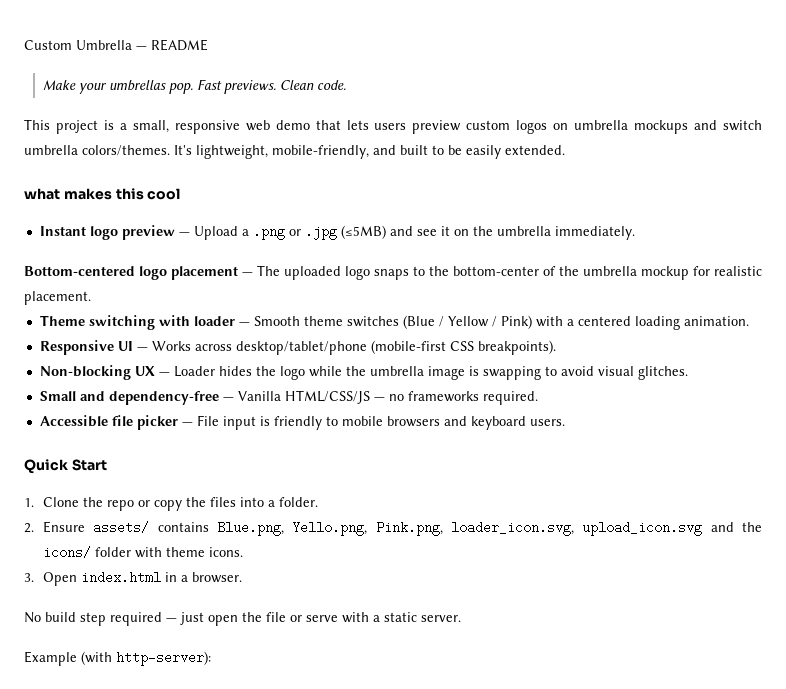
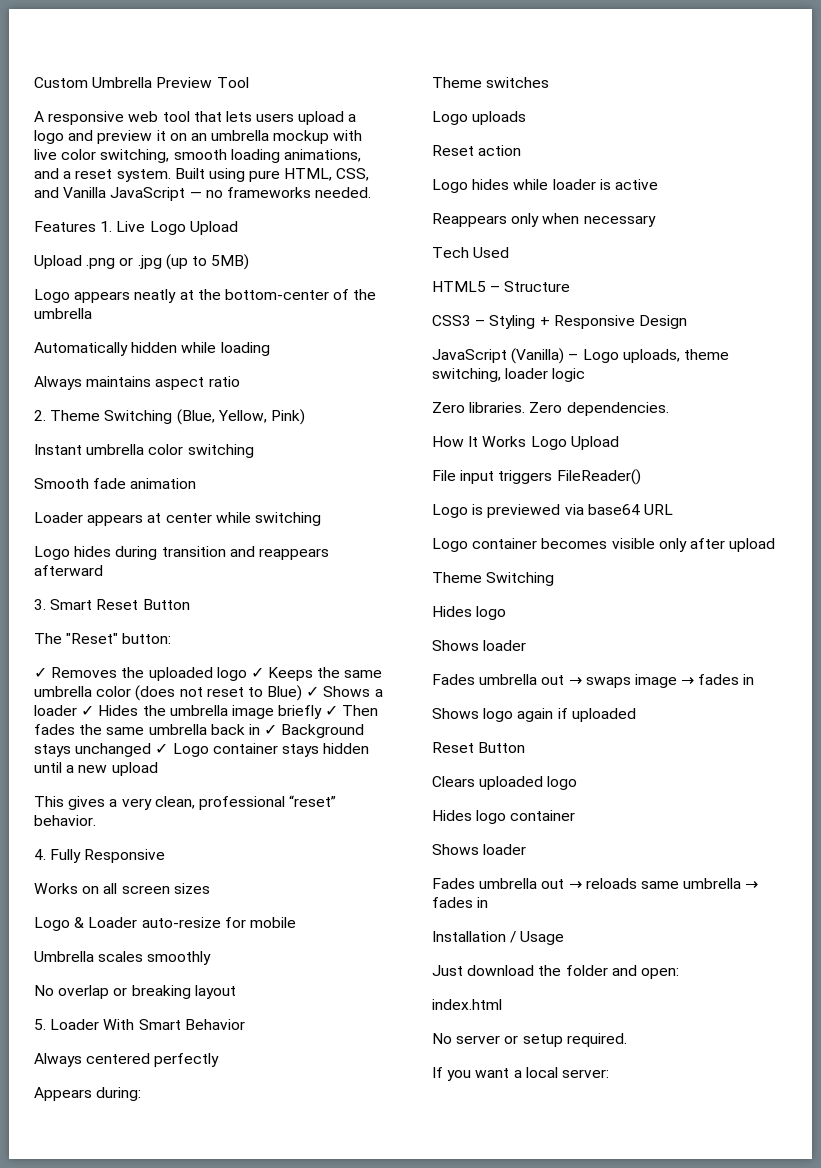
- Custom Umbrella — README
- Make your umbrellas pop. Fast previews. Clean code.
- This project is a small, responsive web demo that lets users preview custom logos on umbrella mockups and switch umbrella colors/themes. It's lightweight, mobile-friendly, and built to be easily extended.
- what makes this cool
- Instant logo preview — Upload a .png or .jpg (≤5MB) and see it on the umbrella immediately.
- Bottom-centered logo placement — The uploaded logo snaps to the bottom-center of the umbrella mockup for realistic placement.
- Theme switching with loader — Smooth theme switches (Blue / Yellow / Pink) with a centered loading animation.
- Responsive UI — Works across desktop/tablet/phone (mobile-first CSS breakpoints).
- Non-blocking UX — Loader hides the logo while the umbrella image is swapping to avoid visual glitches.
- Small and dependency-free — Vanilla HTML/CSS/JS — no frameworks required.
- Accessible file picker — File input is friendly to mobile browsers and keyboard users.
- Quick Start
- 1. Clone the repo or copy the files into a folder.
- 2. Ensure assets/ contains Blue.png, Yello.png, Pink.png, loader_icon.svg, upload_icon.svg and the icons/ folder with theme icons.
- 3. Open index.html in a browser.
- No build step required — just open the file or serve with a static server.
- Example (with http-server):
+ Custom Umbrella Preview Tool
+ A responsive web tool that lets users upload a logo and preview it on an umbrella mockup with live color switching, smooth loading animations, and a reset system. Built using pure HTML, CSS, and Vanilla JavaScript — no frameworks needed.
+ Features 1. Live Logo Upload
+ Upload .png or .jpg (up to 5MB)
+ Logo appears neatly at the bottom-center of the umbrella
+ Automatically hidden while loading
+ Always maintains aspect ratio
+ 2. Theme Switching (Blue, Yellow, Pink)
+ Instant umbrella color switching
+ Smooth fade animation
+ Loader appears at center while switching
+ Logo hides during transition and reappears afterward
+ 3. Smart Reset Button
+ The "Reset" button:
+ ✓ Removes the uploaded logo ✓ Keeps the same umbrella color (does not reset to Blue) ✓ Shows a loader ✓ Hides the umbrella image briefly ✓ Then fades the same umbrella back in ✓ Background stays unchanged ✓ Logo container stays hidden until a new upload
+ This gives a very clean, professional “reset” behavior.
+ 4. Fully Responsive
+ Works on all screen sizes
+ Logo & Loader auto-resize for mobile
+ Umbrella scales smoothly
+ No overlap or breaking layout
+ 5. Loader With Smart Behavior
+ Always centered perfectly
+ Appears during:
+ Theme switches
+ Logo uploads
+ Reset action
+ Logo hides while loader is active
+ Reappears only when necessary
+ Tech Used
+ HTML5 – Structure
+ CSS3 – Styling + Responsive Design
+ JavaScript (Vanilla) – Logo uploads, theme switching, loader logic
+ Zero libraries. Zero dependencies.
+ How It Works Logo Upload
+ File input triggers FileReader()
+ Logo is previewed via base64 URL
+ Logo container becomes visible only after upload
+ Theme Switching
+ Hides logo
+ Shows loader
+ Fades umbrella out → swaps image → fades in
+ Shows logo again if uploaded
+ Reset Button
+ Clears uploaded logo
+ Hides logo container
+ Shows loader
+ Fades umbrella out → reloads same umbrella → fades in
+ Installation / Usage
+ Just download the folder and open:
+ index.html
+ No server or setup required.
+ If you want a local server:

